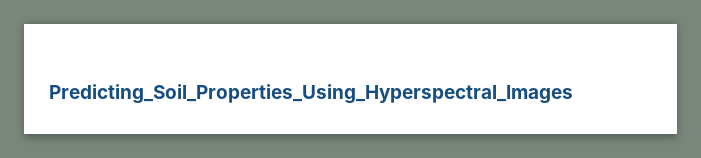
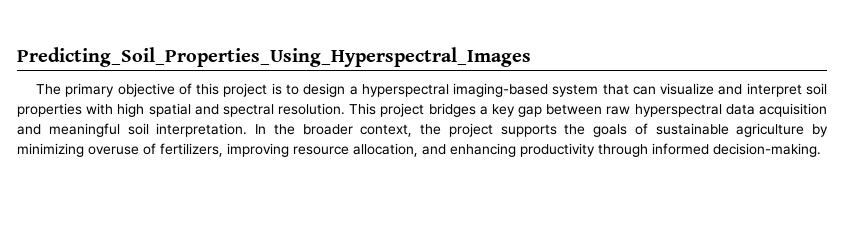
+ The primary objective of this project is to design a hyperspectral imaging-based system that can visualize and interpret soil properties with high spatial and spectral resolution. This project bridges a key gap between raw hyperspectral data acquisition and meaningful soil interpretation. In the broader context, the project supports the goals of sustainable agriculture by minimizing overuse of fertilizers, improving resource allocation, and enhancing productivity through informed decision-making.

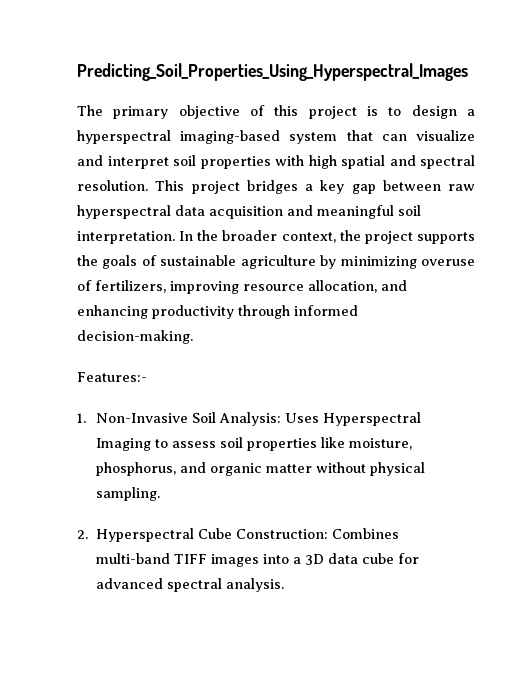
+ Features:-
+ 1. Non-Invasive Soil Analysis: Uses Hyperspectral Imaging to assess soil properties like moisture, phosphorus, and organic matter without physical sampling.
+ 2. Hyperspectral Cube Construction: Combines multi-band TIFF images into a 3D data cube for advanced spectral analysis.

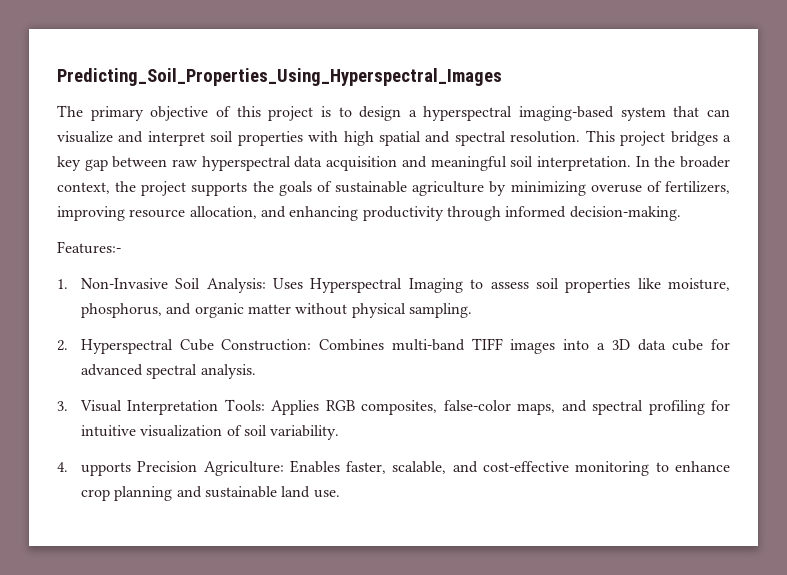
+ 3. Visual Interpretation Tools: Applies RGB composites, false-color maps, and spectral profiling for intuitive visualization of soil variability.
+ 4. upports Precision Agriculture: Enables faster, scalable, and cost-effective monitoring to enhance crop planning and sustainable land use.

